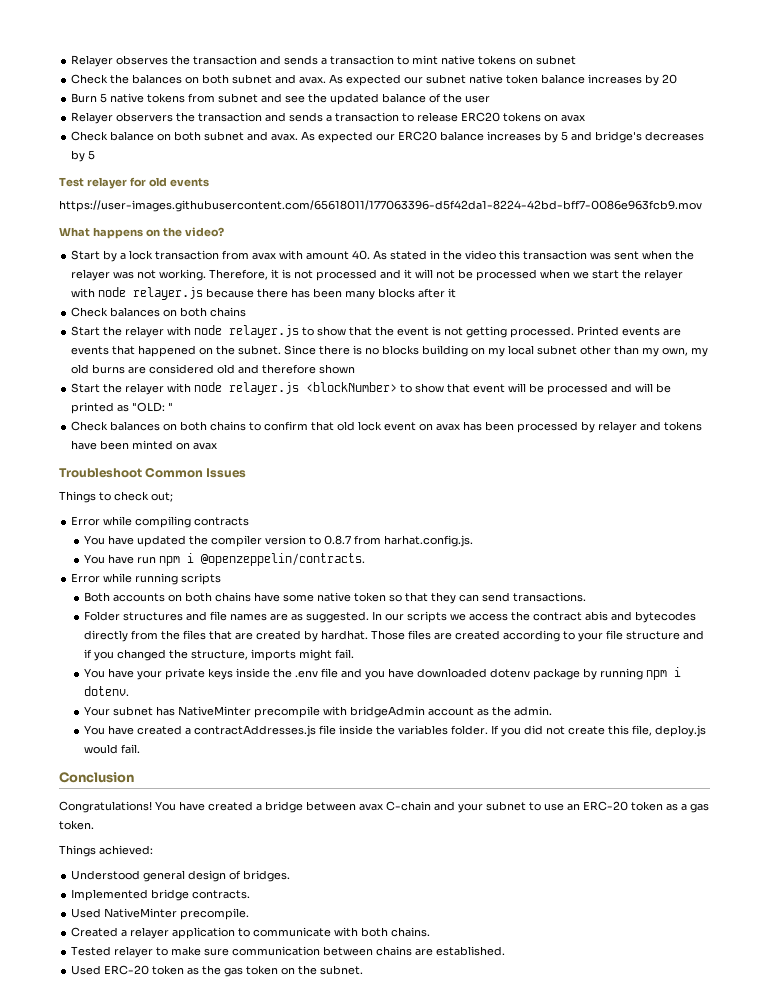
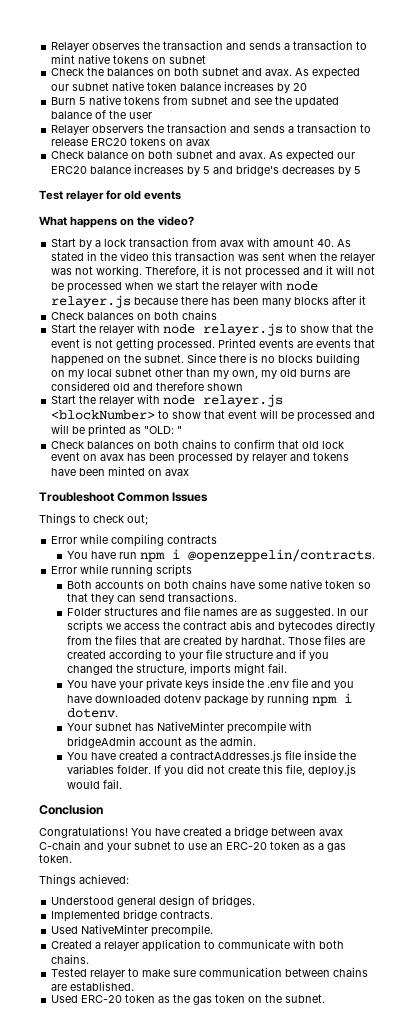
- https://user-images.githubusercontent.com/65618011/177063396-d5f42da1-8224-42bd-bff7-0086e963fcb9.mov
- You have updated the compiler version to 0.8.7 from harhat.config.js.

